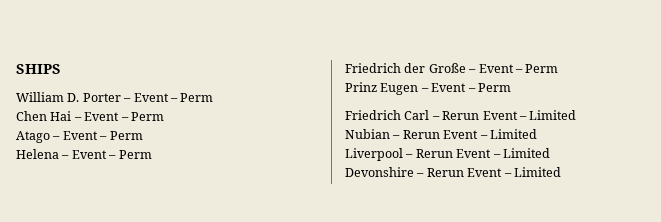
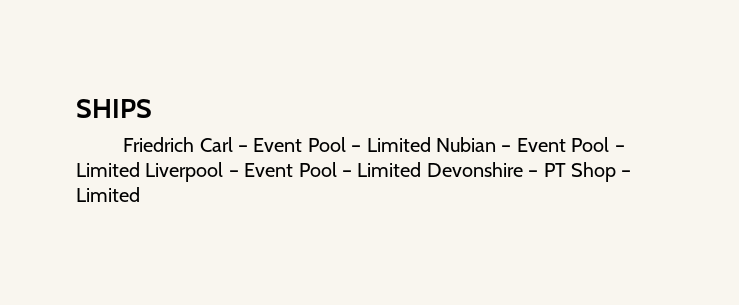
- William D. Porter – Event – Perm
- Chen Hai – Event – Perm
- Atago – Event – Perm
- Helena – Event – Perm
- Friedrich der Große – Event – Perm
- Prinz Eugen – Event – Perm
- Friedrich Carl – Rerun Event – Limited
- Nubian – Rerun Event – Limited
- Liverpool – Rerun Event – Limited
- Devonshire – Rerun Event – Limited
+ Friedrich Carl – Event Pool – Limited Nubian – Event Pool – Limited Liverpool – Event Pool – Limited Devonshire – PT Shop – Limited

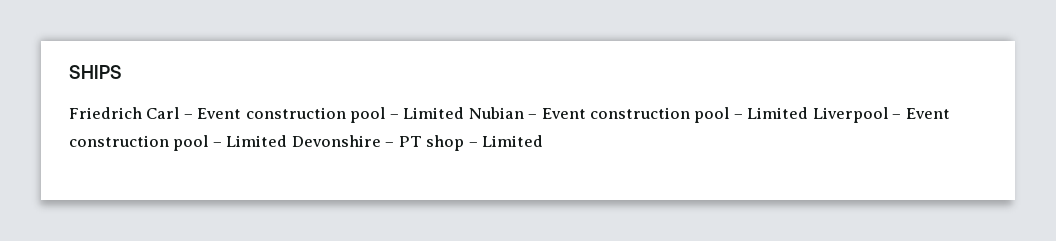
- Friedrich Carl – Event Pool – Limited Nubian – Event Pool – Limited Liverpool – Event Pool – Limited Devonshire – PT Shop – Limited
+ Friedrich Carl – Event construction pool – Limited Nubian – Event construction pool – Limited Liverpool – Event construction pool – Limited Devonshire – PT shop – Limited

